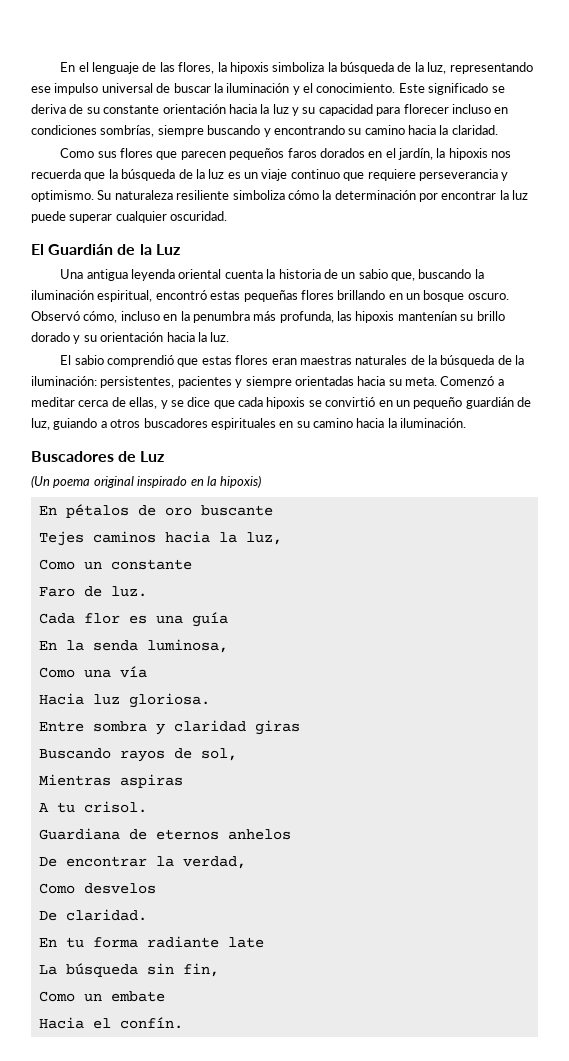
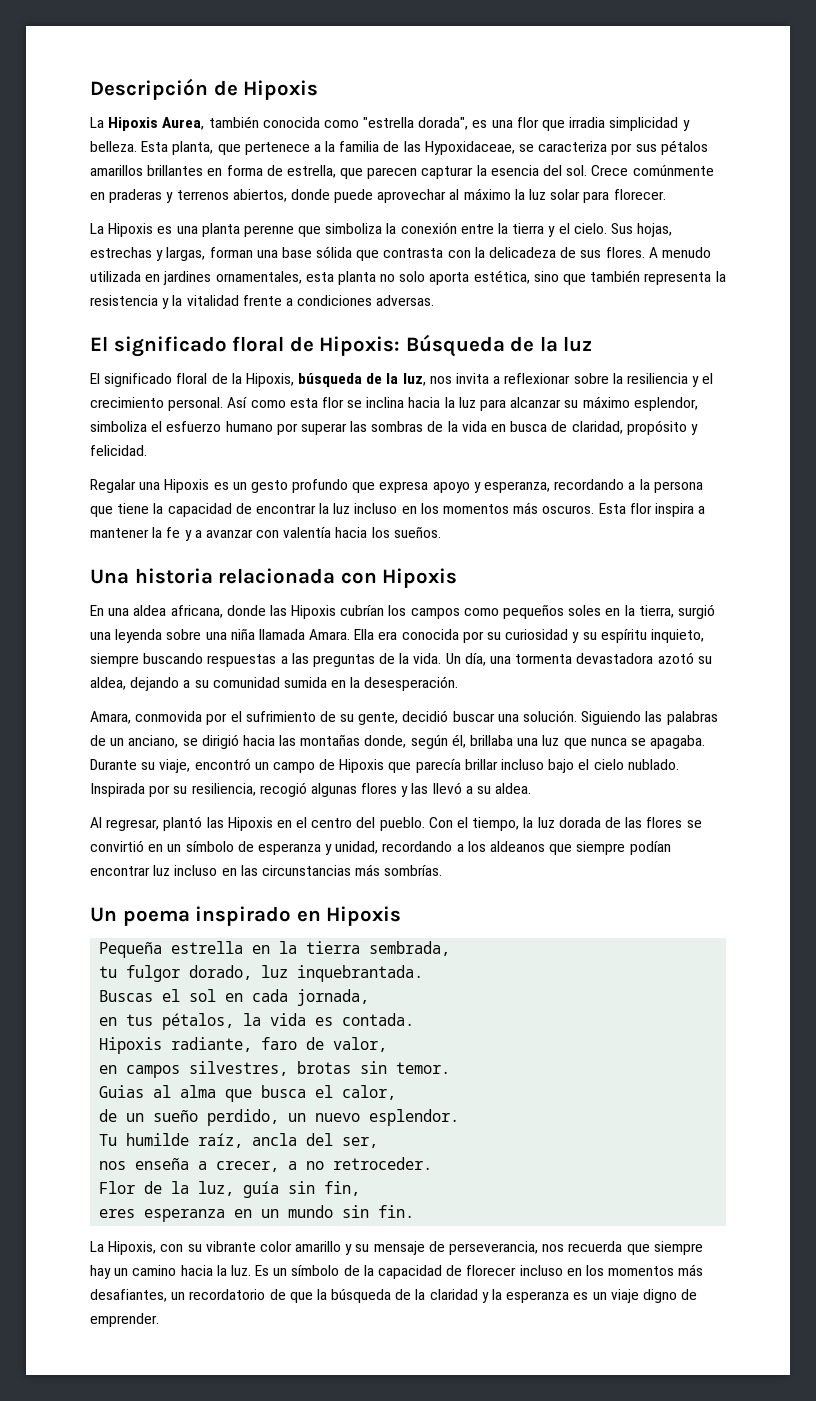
- En el lenguaje de las flores, la hipoxis simboliza la búsqueda de la luz, representando ese impulso universal de buscar la iluminación y el conocimiento. Este significado se deriva de su constante orientación hacia la luz y su capacidad para florecer incluso en condiciones sombrías, siempre buscando y encontrando su camino hacia la claridad.
- Como sus flores que parecen pequeños faros dorados en el jardín, la hipoxis nos recuerda que la búsqueda de la luz es un viaje continuo que requiere perseverancia y optimismo. Su naturaleza resiliente simboliza cómo la determinación por encontrar la luz puede superar cualquier oscuridad.
- El Guardián de la Luz
- Una antigua leyenda oriental cuenta la historia de un sabio que, buscando la iluminación espiritual, encontró estas pequeñas flores brillando en un bosque oscuro. Observó cómo, incluso en la penumbra más profunda, las hipoxis mantenían su brillo dorado y su orientación hacia la luz.
- El sabio comprendió que estas flores eran maestras naturales de la búsqueda de la iluminación: persistentes, pacientes y siempre orientadas hacia su meta. Comenzó a meditar cerca de ellas, y se dice que cada hipoxis se convirtió en un pequeño guardián de luz, guiando a otros buscadores espirituales en su camino hacia la iluminación.
- Buscadores de Luz
- (Un poema original inspirado en la hipoxis)
- En pétalos de oro buscante
- Tejes caminos hacia la luz,
- Como un constante
- Faro de luz.
- Cada flor es una guía
- En la senda luminosa,
- Como una vía
- Hacia luz gloriosa.
- Entre sombra y claridad giras
- Buscando rayos de sol,
- Mientras aspiras
- A tu crisol.
- Guardiana de eternos anhelos
- De encontrar la verdad,
- Como desvelos
- De claridad.
- En tu forma radiante late
- La búsqueda sin fin,
- Como un embate
- Hacia el confín.
+ Descripción de Hipoxis
+ La Hipoxis Aurea, también conocida como "estrella dorada", es una flor que irradia simplicidad y belleza. Esta planta, que pertenece a la familia de las Hypoxidaceae, se caracteriza por sus pétalos amarillos brillantes en forma de estrella, que parecen capturar la esencia del sol. Crece comúnmente en praderas y terrenos abiertos, donde puede aprovechar al máximo la luz solar para florecer.
+ La Hipoxis es una planta perenne que simboliza la conexión entre la tierra y el cielo. Sus hojas, estrechas y largas, forman una base sólida que contrasta con la delicadeza de sus flores. A menudo utilizada en jardines ornamentales, esta planta no solo aporta estética, sino que también representa la resistencia y la vitalidad frente a condiciones adversas.
+ El significado floral de Hipoxis: Búsqueda de la luz
+ El significado floral de la Hipoxis, búsqueda de la luz, nos invita a reflexionar sobre la resiliencia y el crecimiento personal. Así como esta flor se inclina hacia la luz para alcanzar su máximo esplendor, simboliza el esfuerzo humano por superar las sombras de la vida en busca de claridad, propósito y felicidad.
+ Regalar una Hipoxis es un gesto profundo que expresa apoyo y esperanza, recordando a la persona que tiene la capacidad de encontrar la luz incluso en los momentos más oscuros. Esta flor inspira a mantener la fe y a avanzar con valentía hacia los sueños.
+ Una historia relacionada con Hipoxis
+ En una aldea africana, donde las Hipoxis cubrían los campos como pequeños soles en la tierra, surgió una leyenda sobre una niña llamada Amara. Ella era conocida por su curiosidad y su espíritu inquieto, siempre buscando respuestas a las preguntas de la vida. Un día, una tormenta devastadora azotó su aldea, dejando a su comunidad sumida en la desesperación.
+ Amara, conmovida por el sufrimiento de su gente, decidió buscar una solución. Siguiendo las palabras de un anciano, se dirigió hacia las montañas donde, según él, brillaba una luz que nunca se apagaba. Durante su viaje, encontró un campo de Hipoxis que parecía brillar incluso bajo el cielo nublado. Inspirada por su resiliencia, recogió algunas flores y las llevó a su aldea.
+ Al regresar, plantó las Hipoxis en el centro del pueblo. Con el tiempo, la luz dorada de las flores se convirtió en un símbolo de esperanza y unidad, recordando a los aldeanos que siempre podían encontrar luz incluso en las circunstancias más sombrías.
+ Un poema inspirado en Hipoxis
+ Pequeña estrella en la tierra sembrada,
+ tu fulgor dorado, luz inquebrantada.
+ Buscas el sol en cada jornada,
+ en tus pétalos, la vida es contada.
+ Hipoxis radiante, faro de valor,
+ en campos silvestres, brotas sin temor.
+ Guias al alma que busca el calor,
+ de un sueño perdido, un nuevo esplendor.
+ Tu humilde raíz, ancla del ser,
+ nos enseña a crecer, a no retroceder.
+ Flor de la luz, guía sin fin,
+ eres esperanza en un mundo sin fin.
+ La Hipoxis, con su vibrante color amarillo y su mensaje de perseverancia, nos recuerda que siempre hay un camino hacia la luz. Es un símbolo de la capacidad de florecer incluso en los momentos más desafiantes, un recordatorio de que la búsqueda de la claridad y la esperanza es un viaje digno de emprender.

